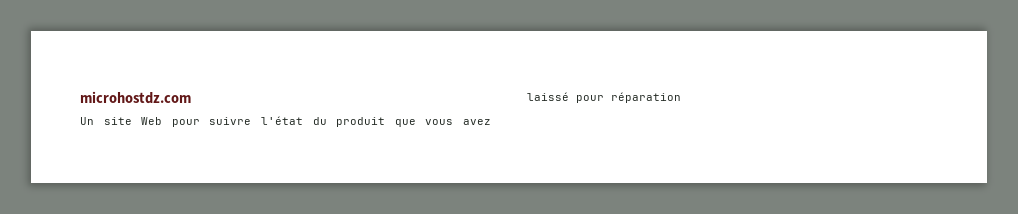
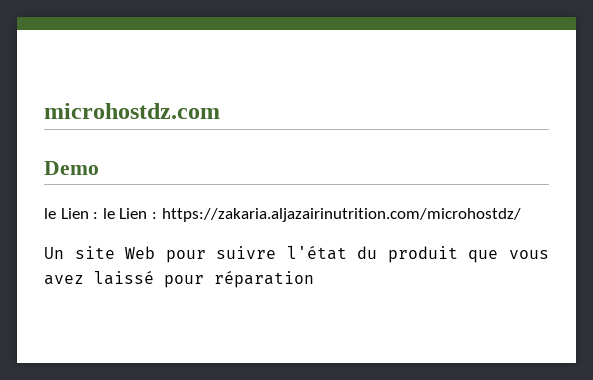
+ Demo
+ le Lien : le Lien : https://zakaria.aljazairinutrition.com/microhostdz/

